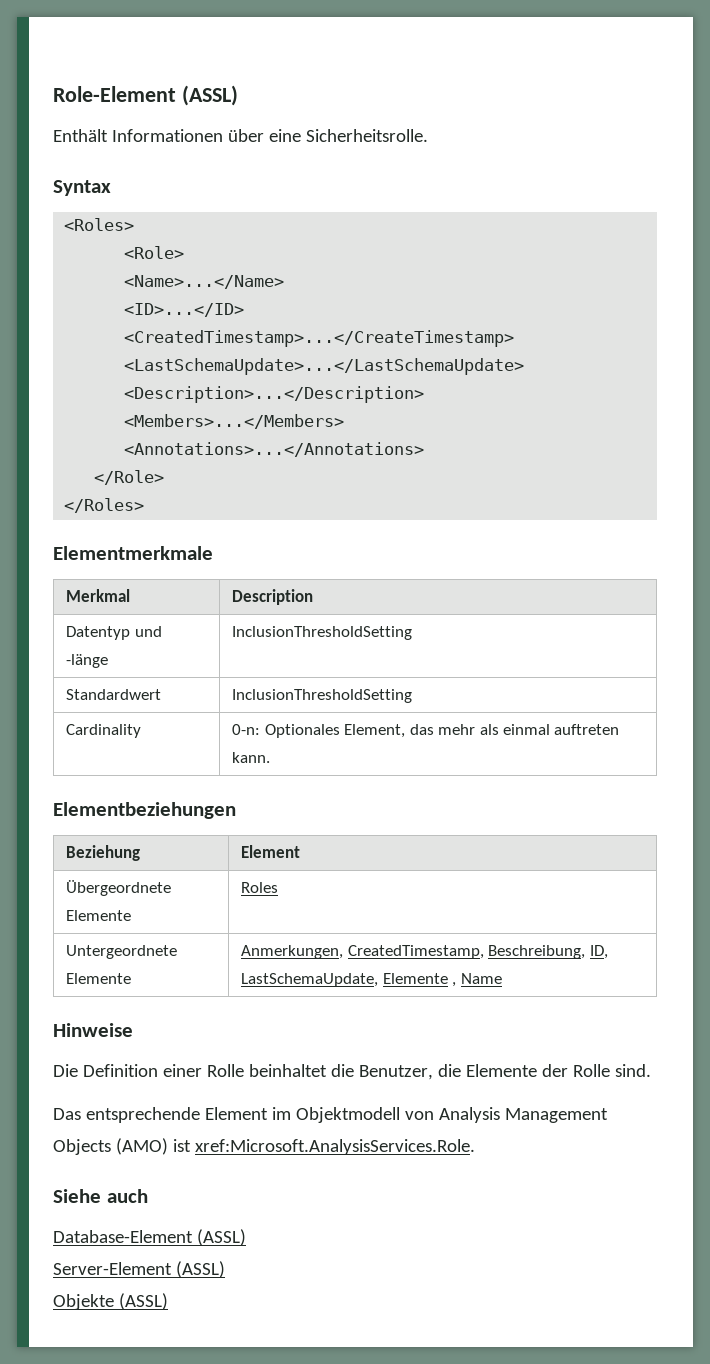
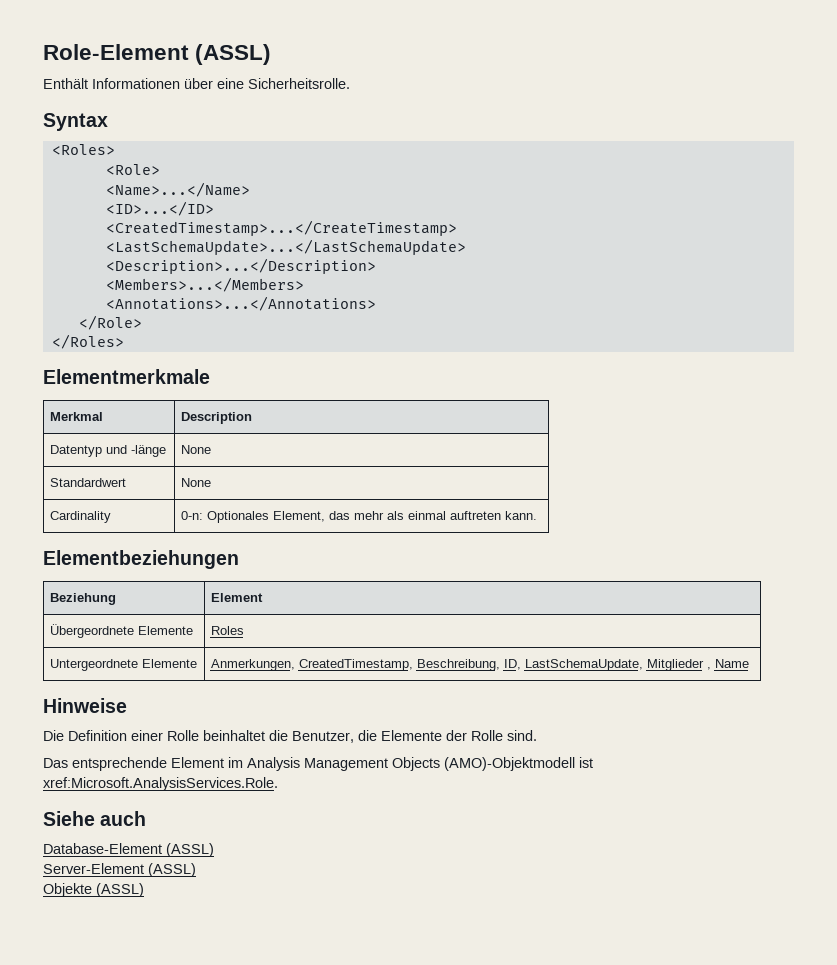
- Datentyp und -länge | InclusionThresholdSetting
+ Datentyp und -länge | None
- Standardwert | InclusionThresholdSetting
+ Standardwert | None
- Untergeordnete Elemente | Anmerkungen, CreatedTimestamp, Beschreibung, ID, LastSchemaUpdate, Elemente , Name
+ Untergeordnete Elemente | Anmerkungen, CreatedTimestamp, Beschreibung, ID, LastSchemaUpdate, Mitglieder , Name
- Das entsprechende Element im Objektmodell von Analysis Management Objects (AMO) ist xref:Microsoft.AnalysisServices.Role.
+ Das entsprechende Element im Analysis Management Objects (AMO)-Objektmodell ist xref:Microsoft.AnalysisServices.Role.

